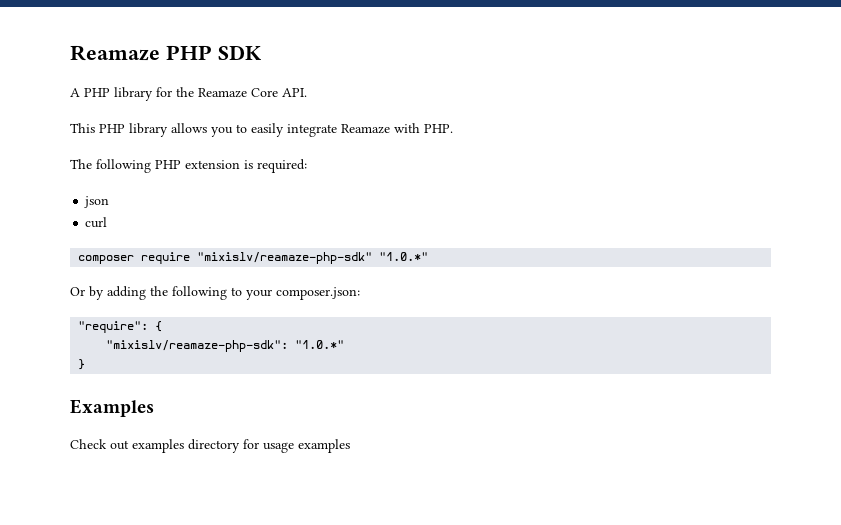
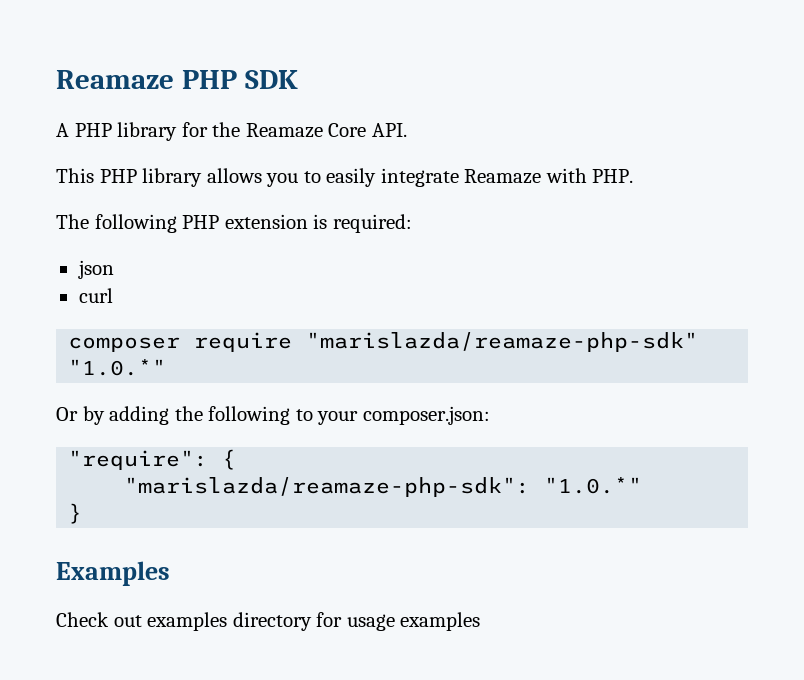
- composer require "mixislv/reamaze-php-sdk" "1.0.*"
+ composer require "marislazda/reamaze-php-sdk" "1.0.*"
- "mixislv/reamaze-php-sdk": "1.0.*"
+ "marislazda/reamaze-php-sdk": "1.0.*"

